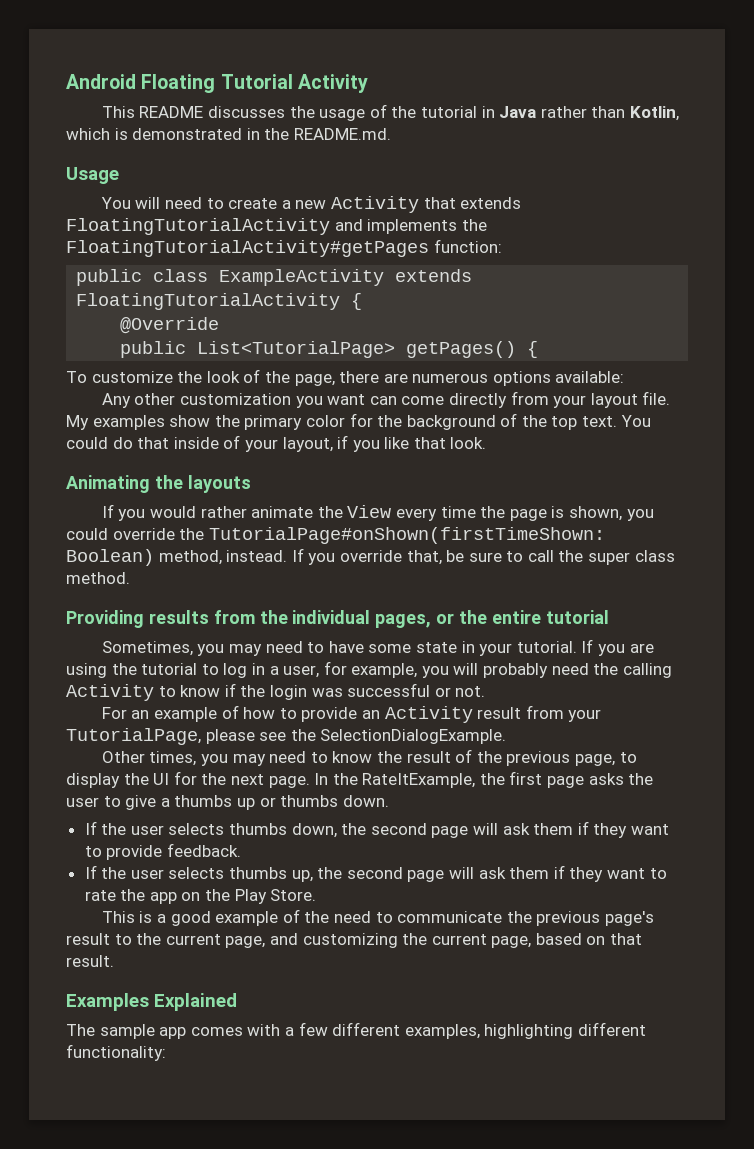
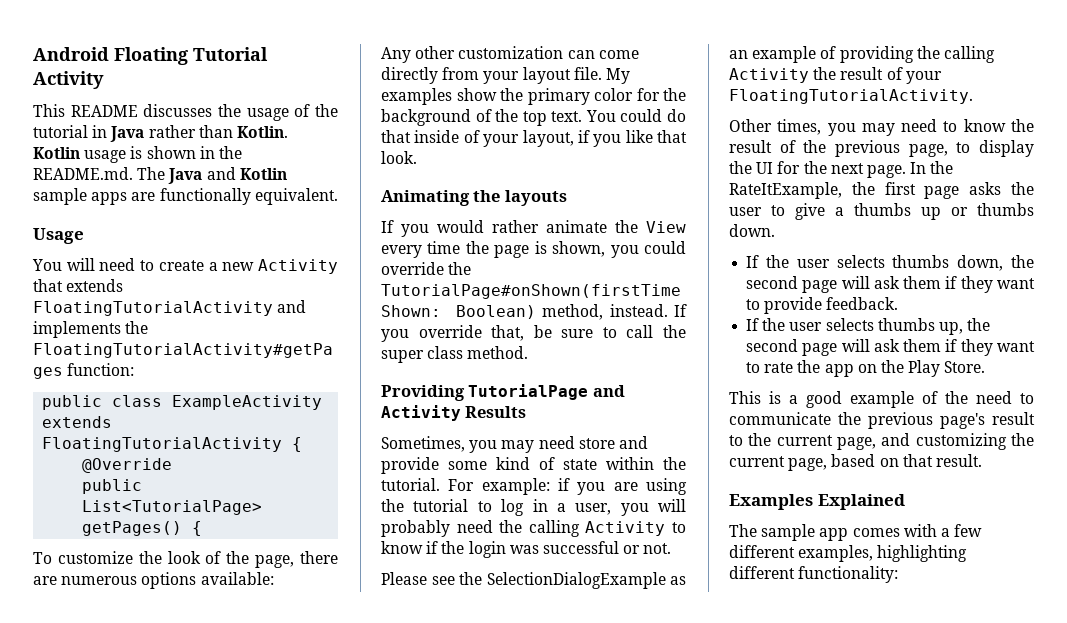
- This README discusses the usage of the tutorial in Java rather than Kotlin, which is demonstrated in the README.md.
+ This README discusses the usage of the tutorial in Java rather than Kotlin. Kotlin usage is shown in the README.md. The Java and Kotlin sample apps are functionally equivalent.
- Any other customization you want can come directly from your layout file.
+ Any other customization can come directly from your layout file.
- Providing results from the individual pages, or the entire tutorial
- Sometimes, you may need to have some state in your tutorial. If you are using the tutorial to log in a user, for example, you will probably need the calling Activity to know if the login was successful or not.
+ Providing TutorialPage and Activity Results
+ Sometimes, you may need store and provide some kind of state within the tutorial. For example: if you are using the tutorial to log in a user, you will probably need the calling Activity to know if the login was successful or not.
- For an example of how to provide an Activity result from your TutorialPage, please see the SelectionDialogExample.
+ Please see the SelectionDialogExample as an example of providing the calling Activity the result of your FloatingTutorialActivity.

